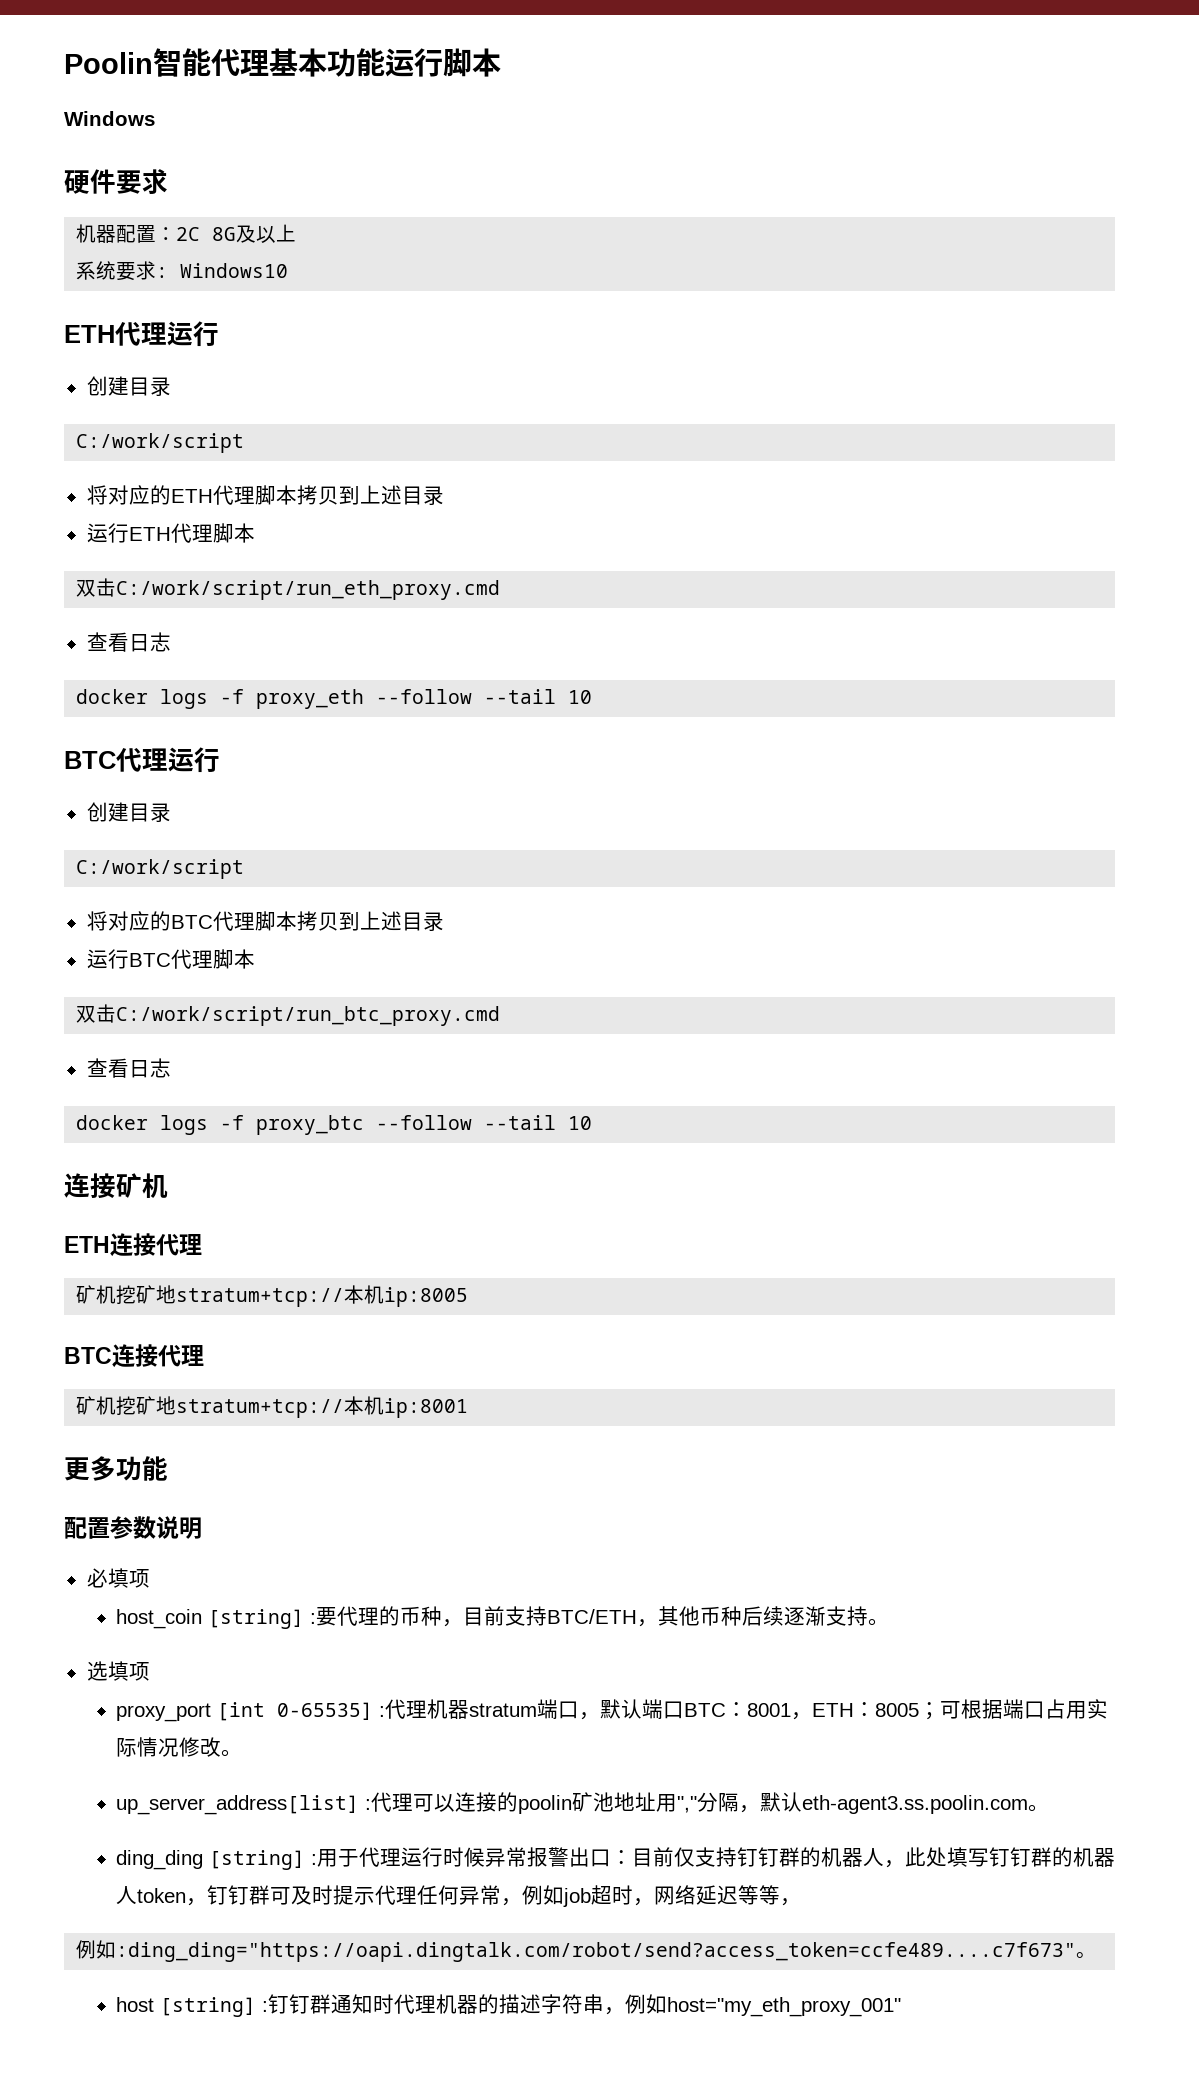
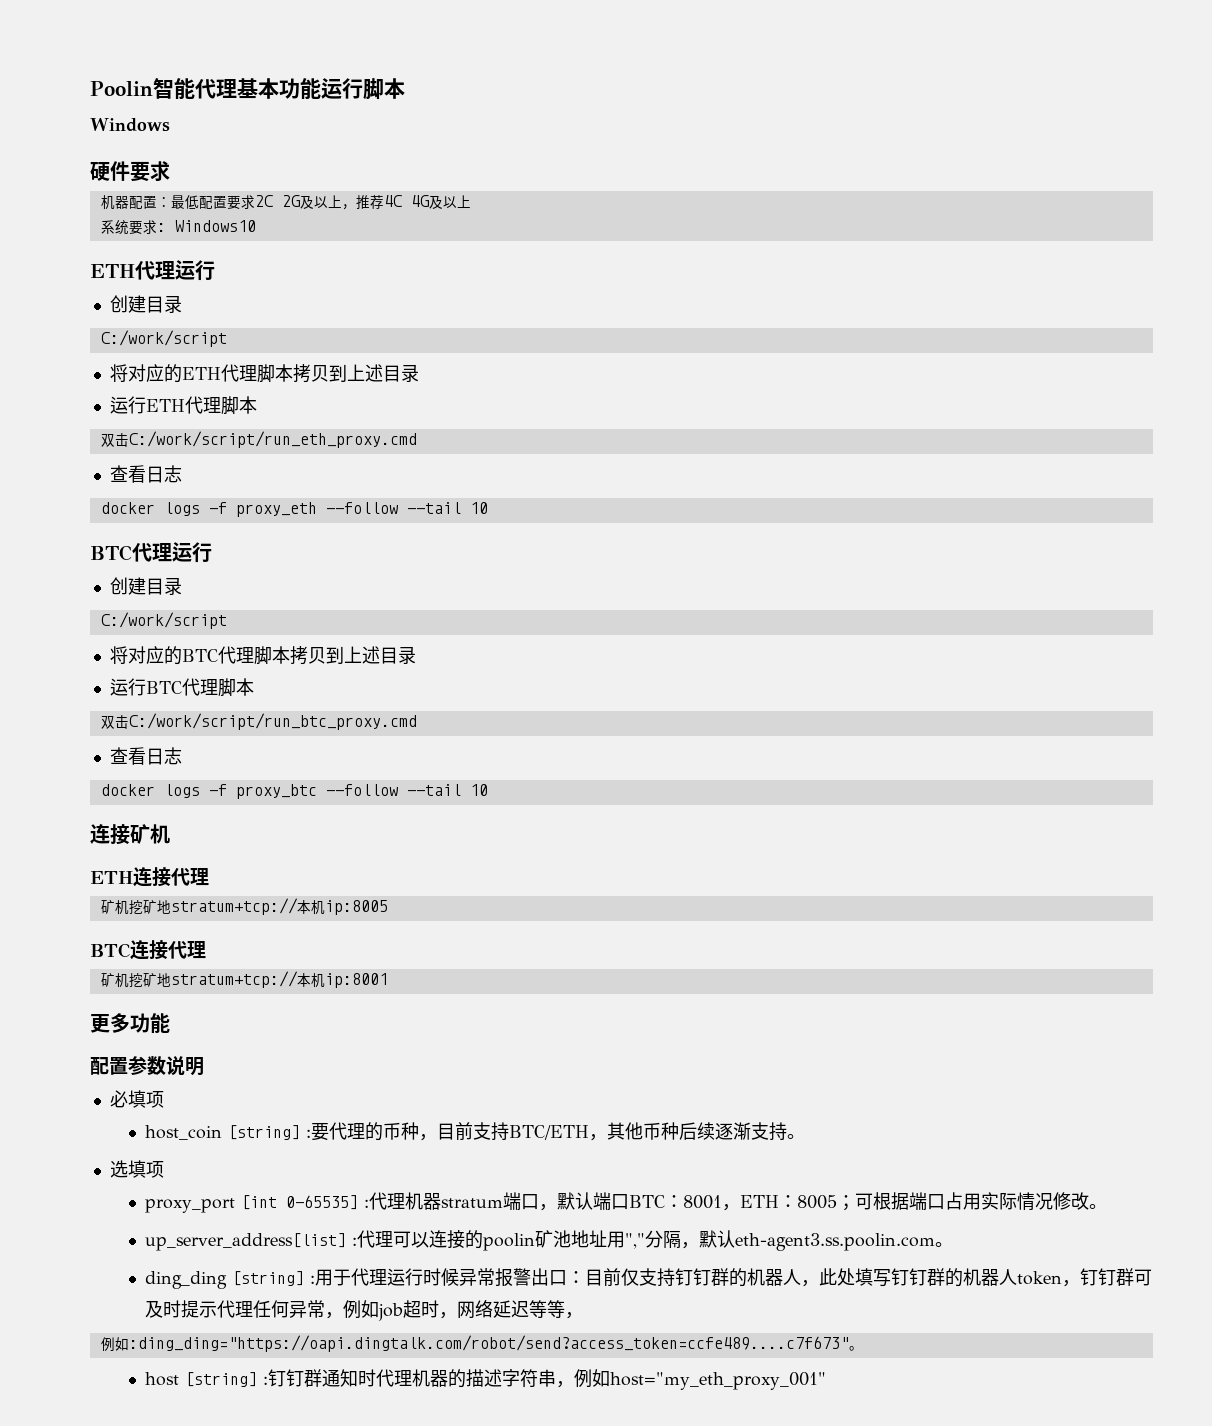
- 机器配置：2C 8G及以上
+ 机器配置：最低配置要求2C 2G及以上，推荐4C 4G及以上

